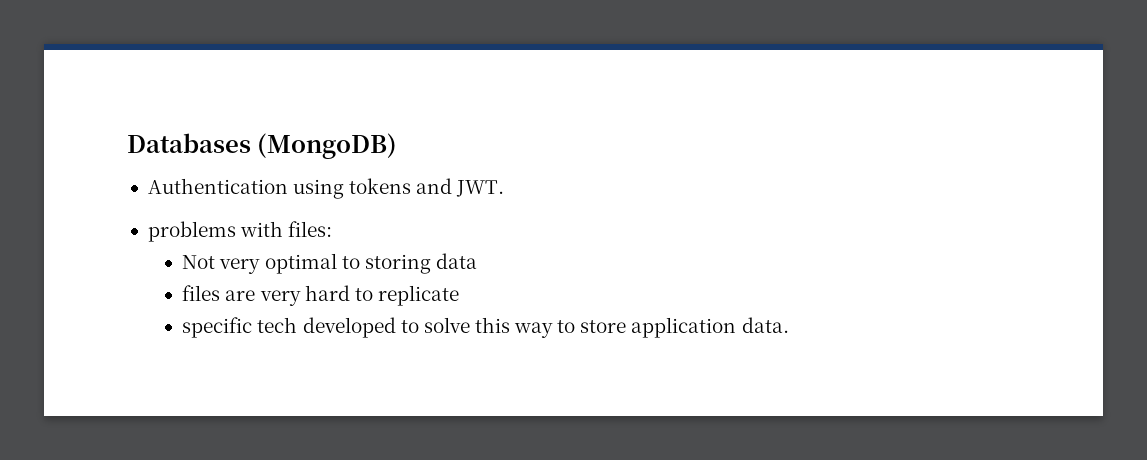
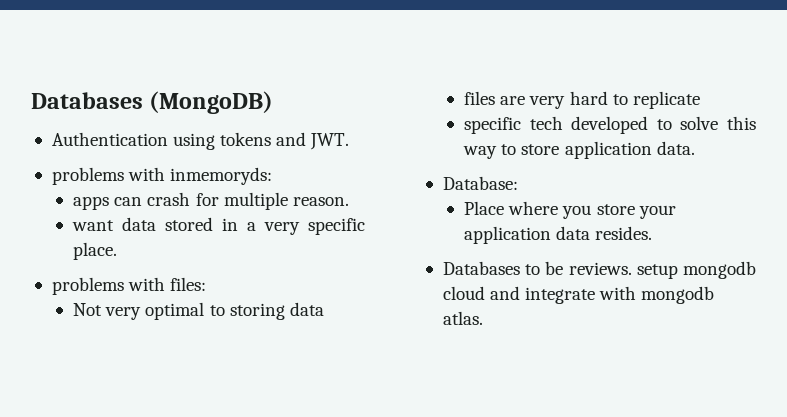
+ problems with inmemoryds:
+ apps can crash for multiple reason.
+ want data stored in a very specific place.
+ Database:
+ Place where you store your application data resides.
+ Databases to be reviews. setup mongodb cloud and integrate with mongodb atlas.

